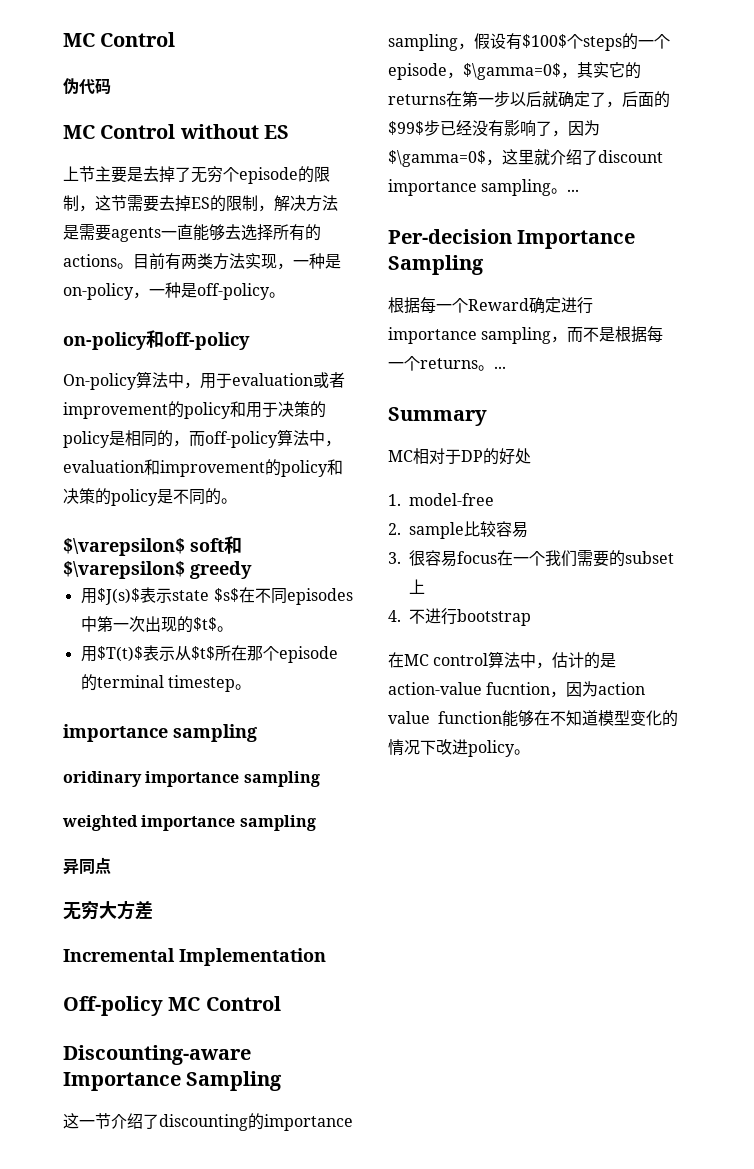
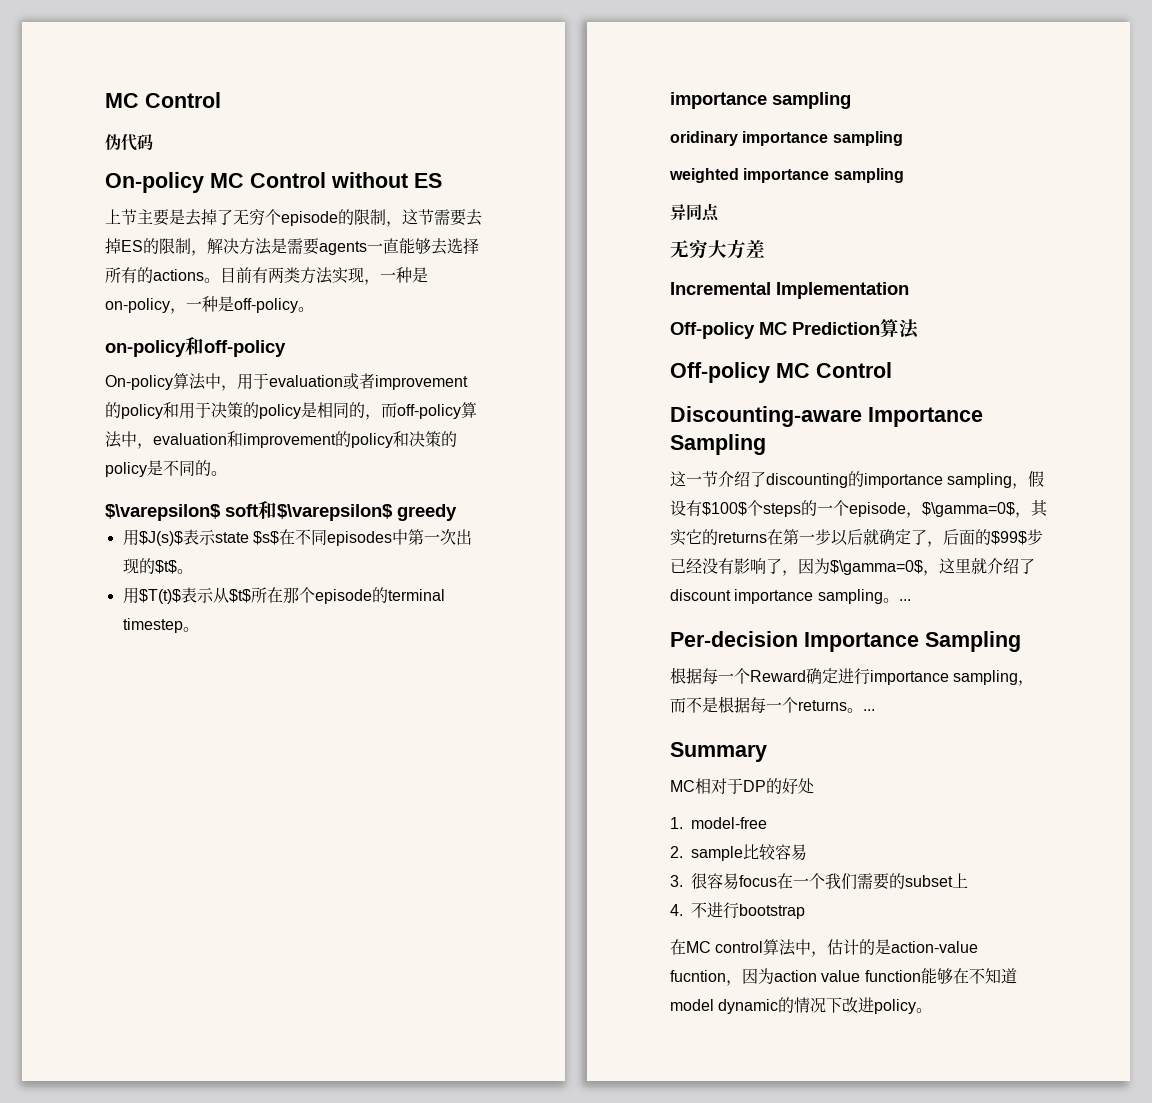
- MC Control without ES
+ On-policy MC Control without ES
+ Off-policy MC Prediction算法
- 在MC control算法中，估计的是action-value fucntion，因为action value function能够在不知道模型变化的情况下改进policy。
+ 在MC control算法中，估计的是action-value fucntion，因为action value function能够在不知道model dynamic的情况下改进policy。

